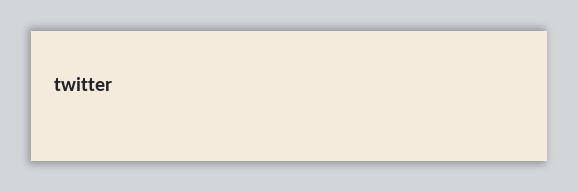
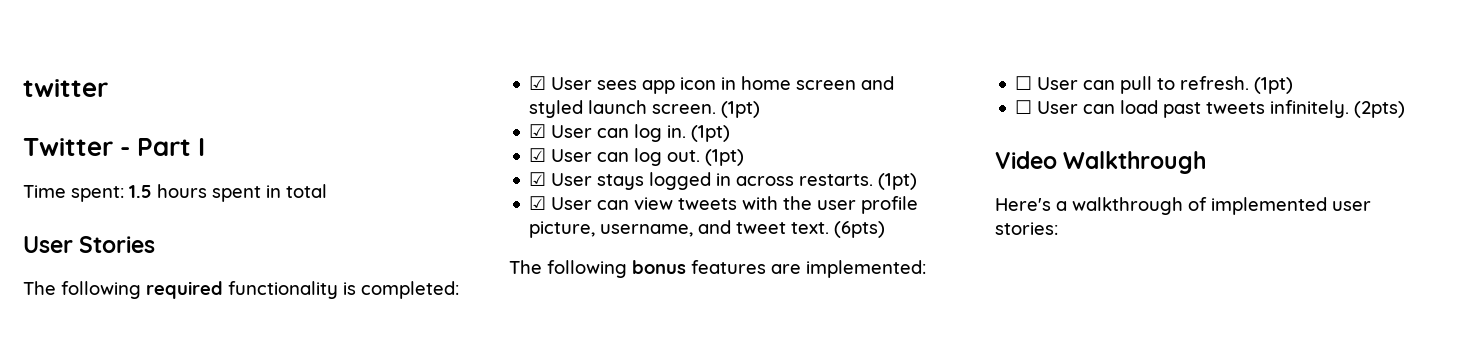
+ Twitter - Part I
+ Time spent: 1.5 hours spent in total
+ User Stories
+ The following required functionality is completed:
+ ☑ User sees app icon in home screen and styled launch screen. (1pt)
+ ☑ User can log in. (1pt)
+ ☑ User can log out. (1pt)
+ ☑ User stays logged in across restarts. (1pt)
+ ☑ User can view tweets with the user profile picture, username, and tweet text. (6pts)
+ The following bonus features are implemented:
+ ☐ User can pull to refresh. (1pt)
+ ☐ User can load past tweets infinitely. (2pts)
+ Video Walkthrough
+ Here's a walkthrough of implemented user stories:

